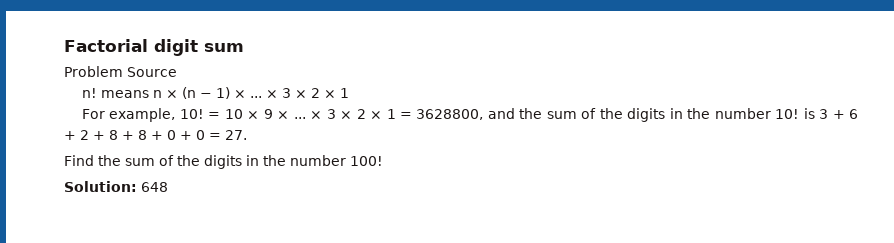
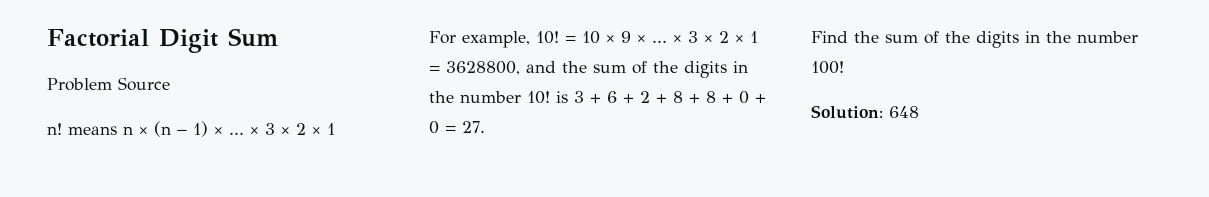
- Factorial digit sum
+ Factorial Digit Sum

